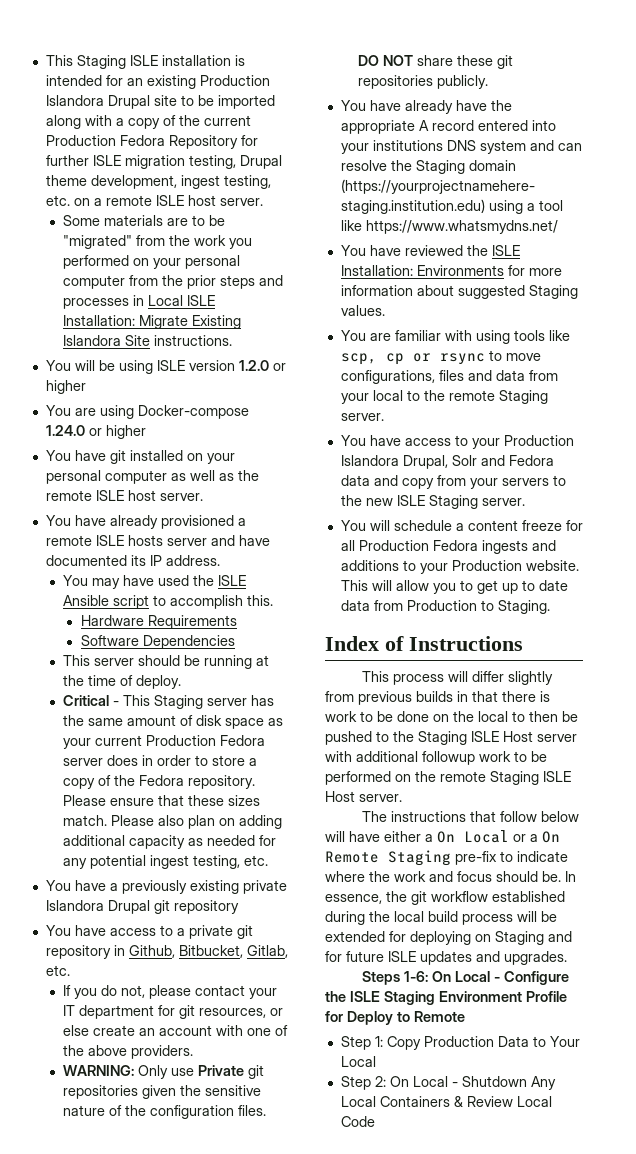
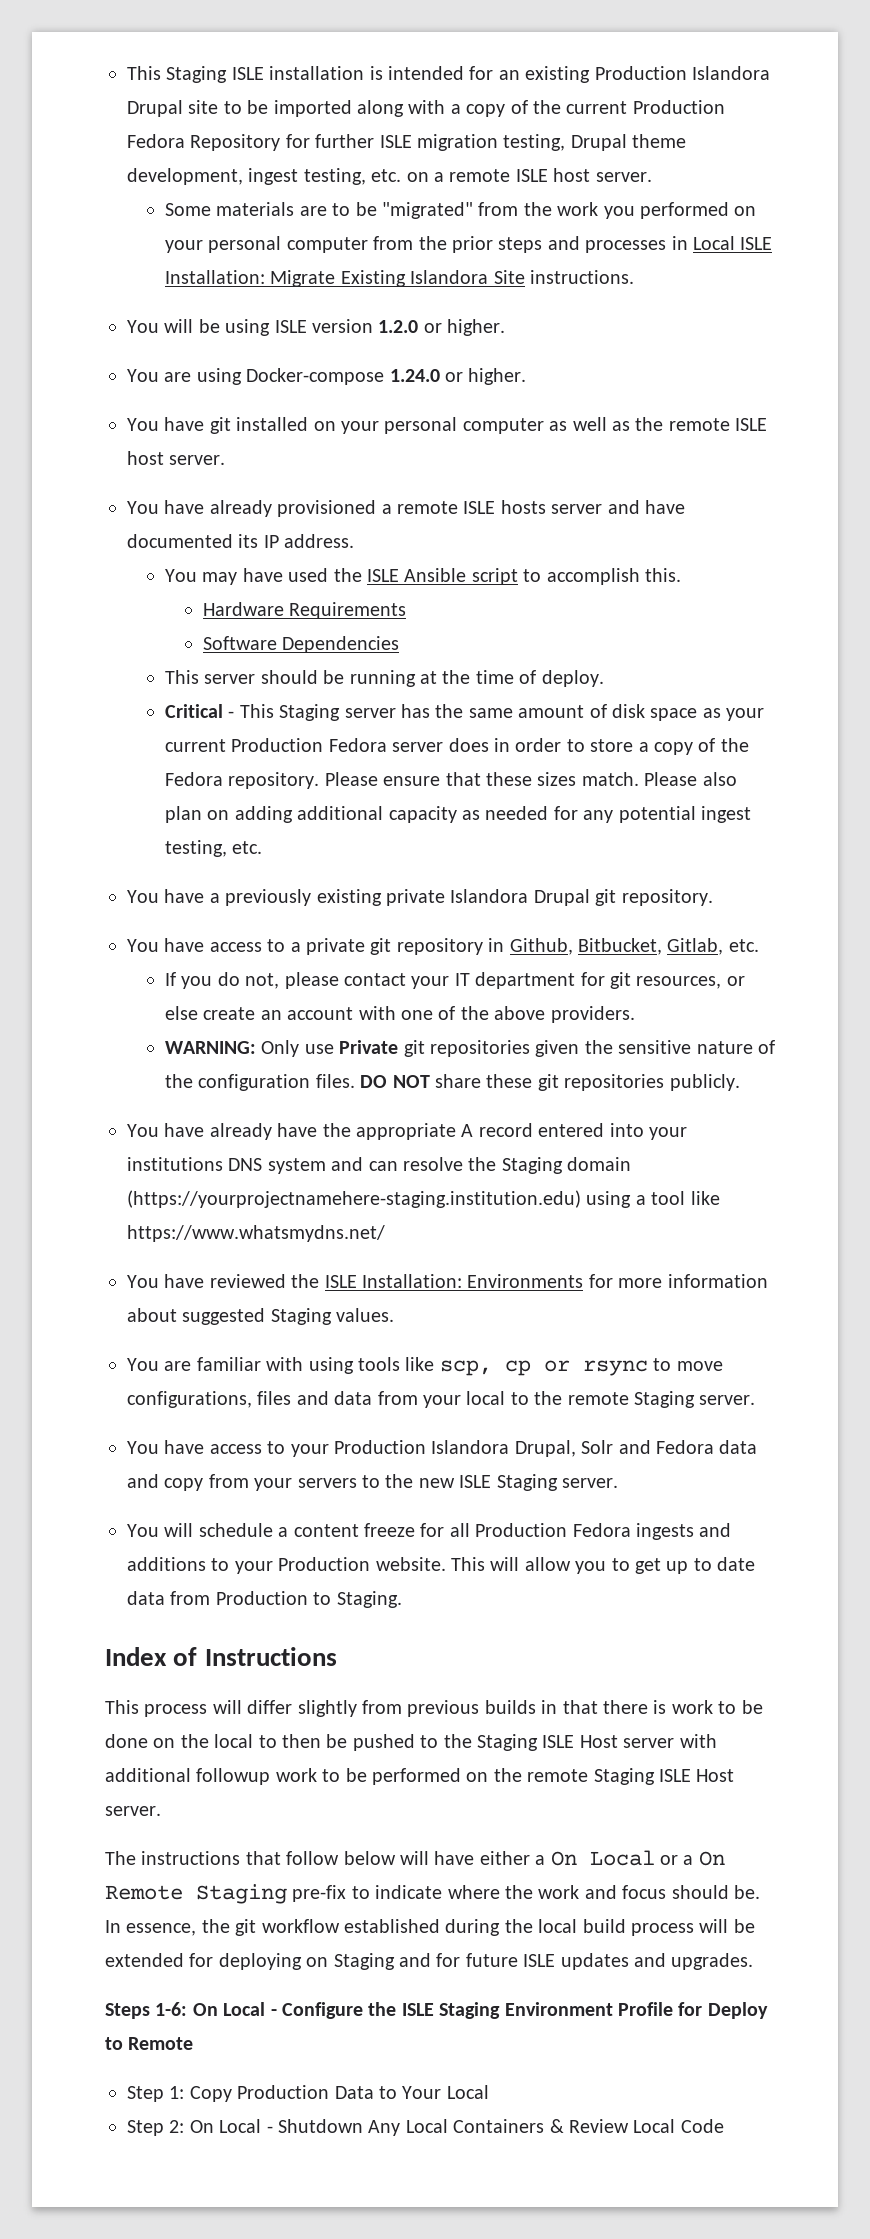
- You will be using ISLE version 1.2.0 or higher
+ You will be using ISLE version 1.2.0 or higher.
- You are using Docker-compose 1.24.0 or higher
+ You are using Docker-compose 1.24.0 or higher.
- You have a previously existing private Islandora Drupal git repository
+ You have a previously existing private Islandora Drupal git repository.

